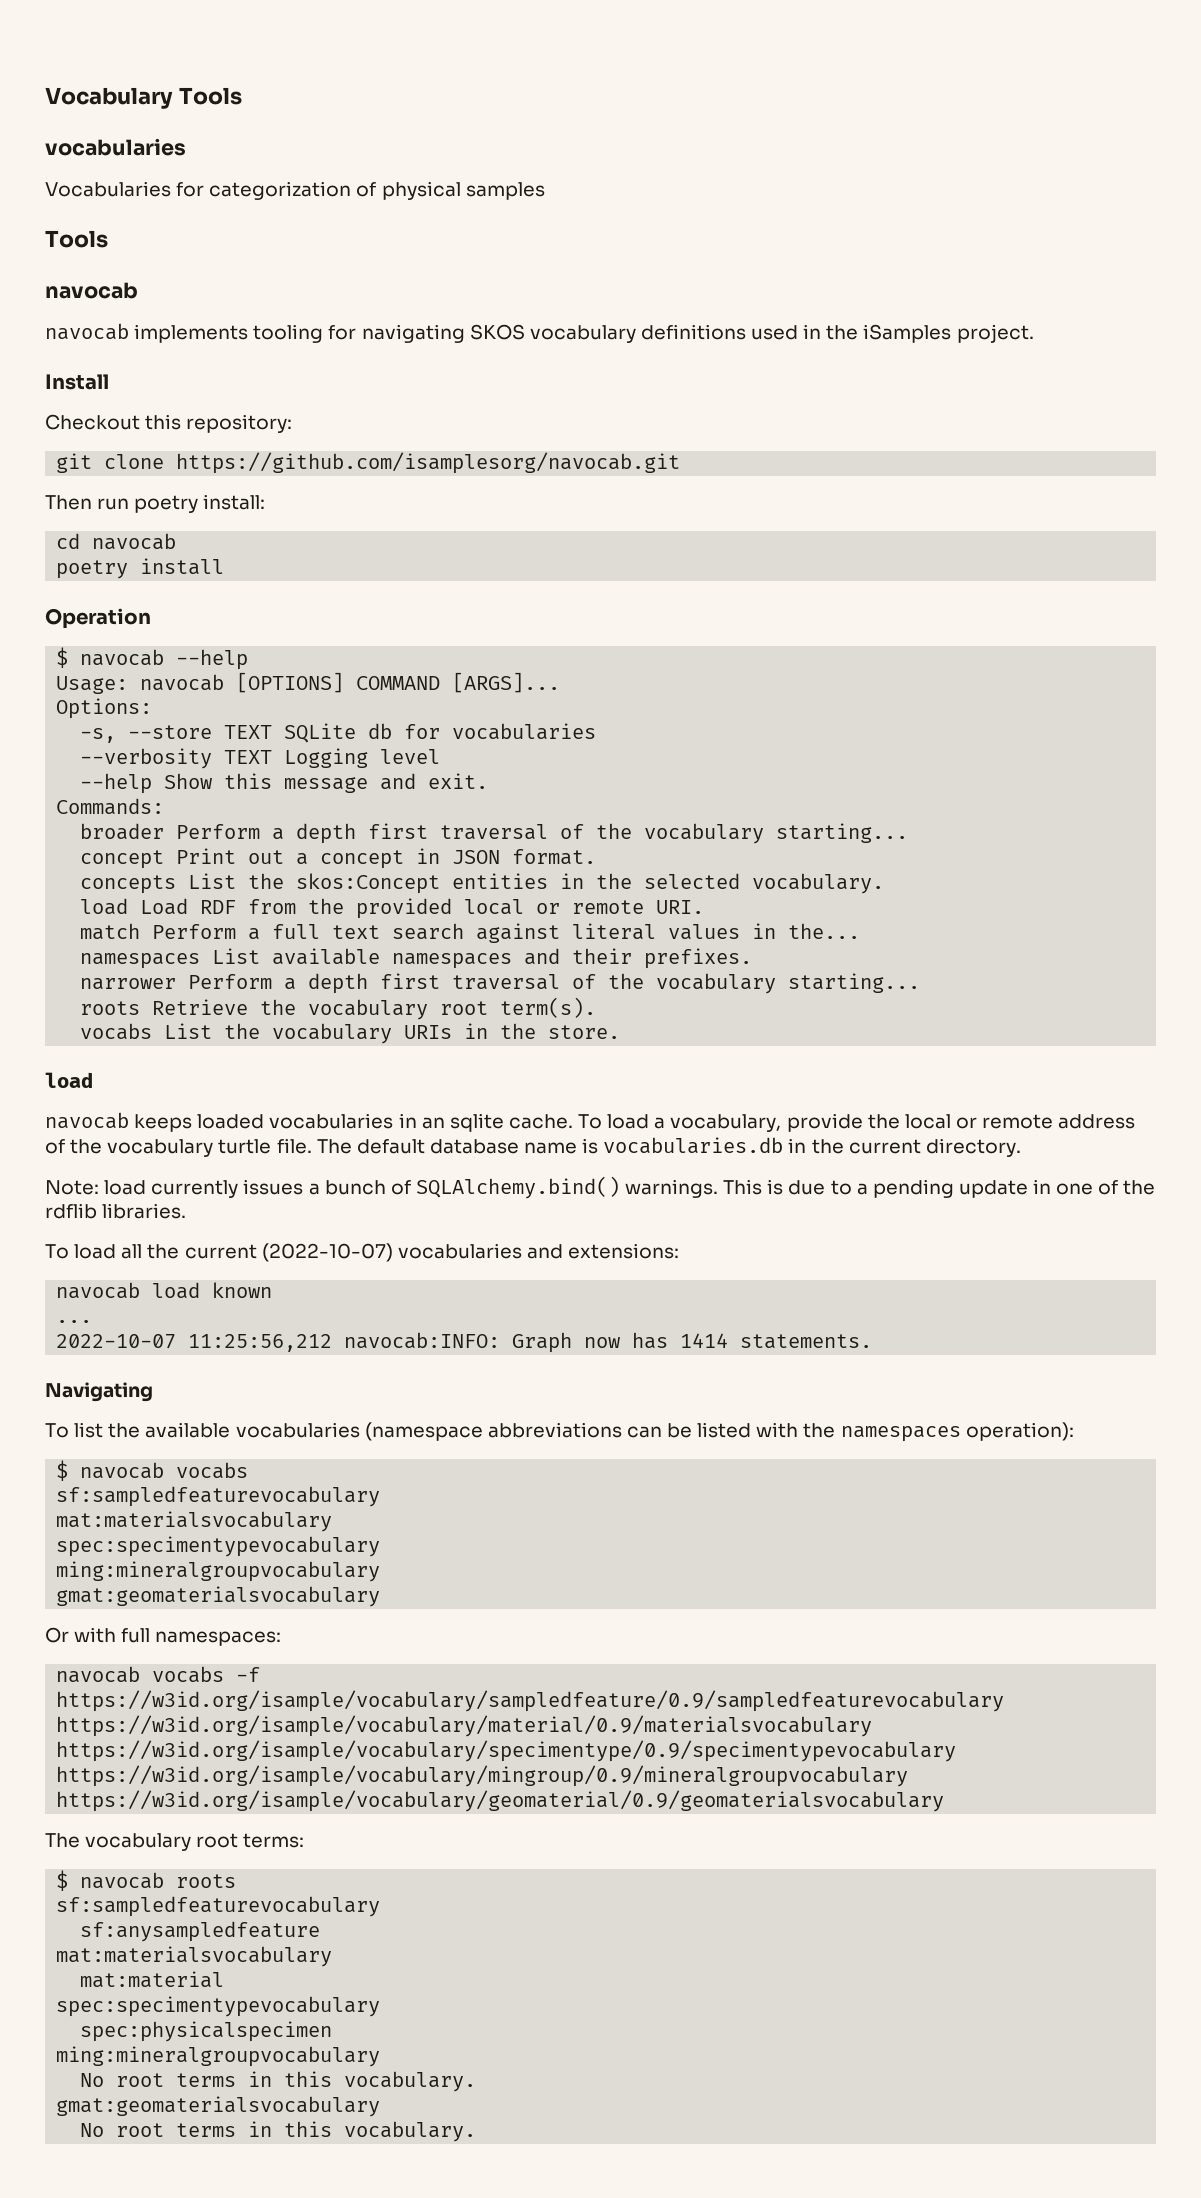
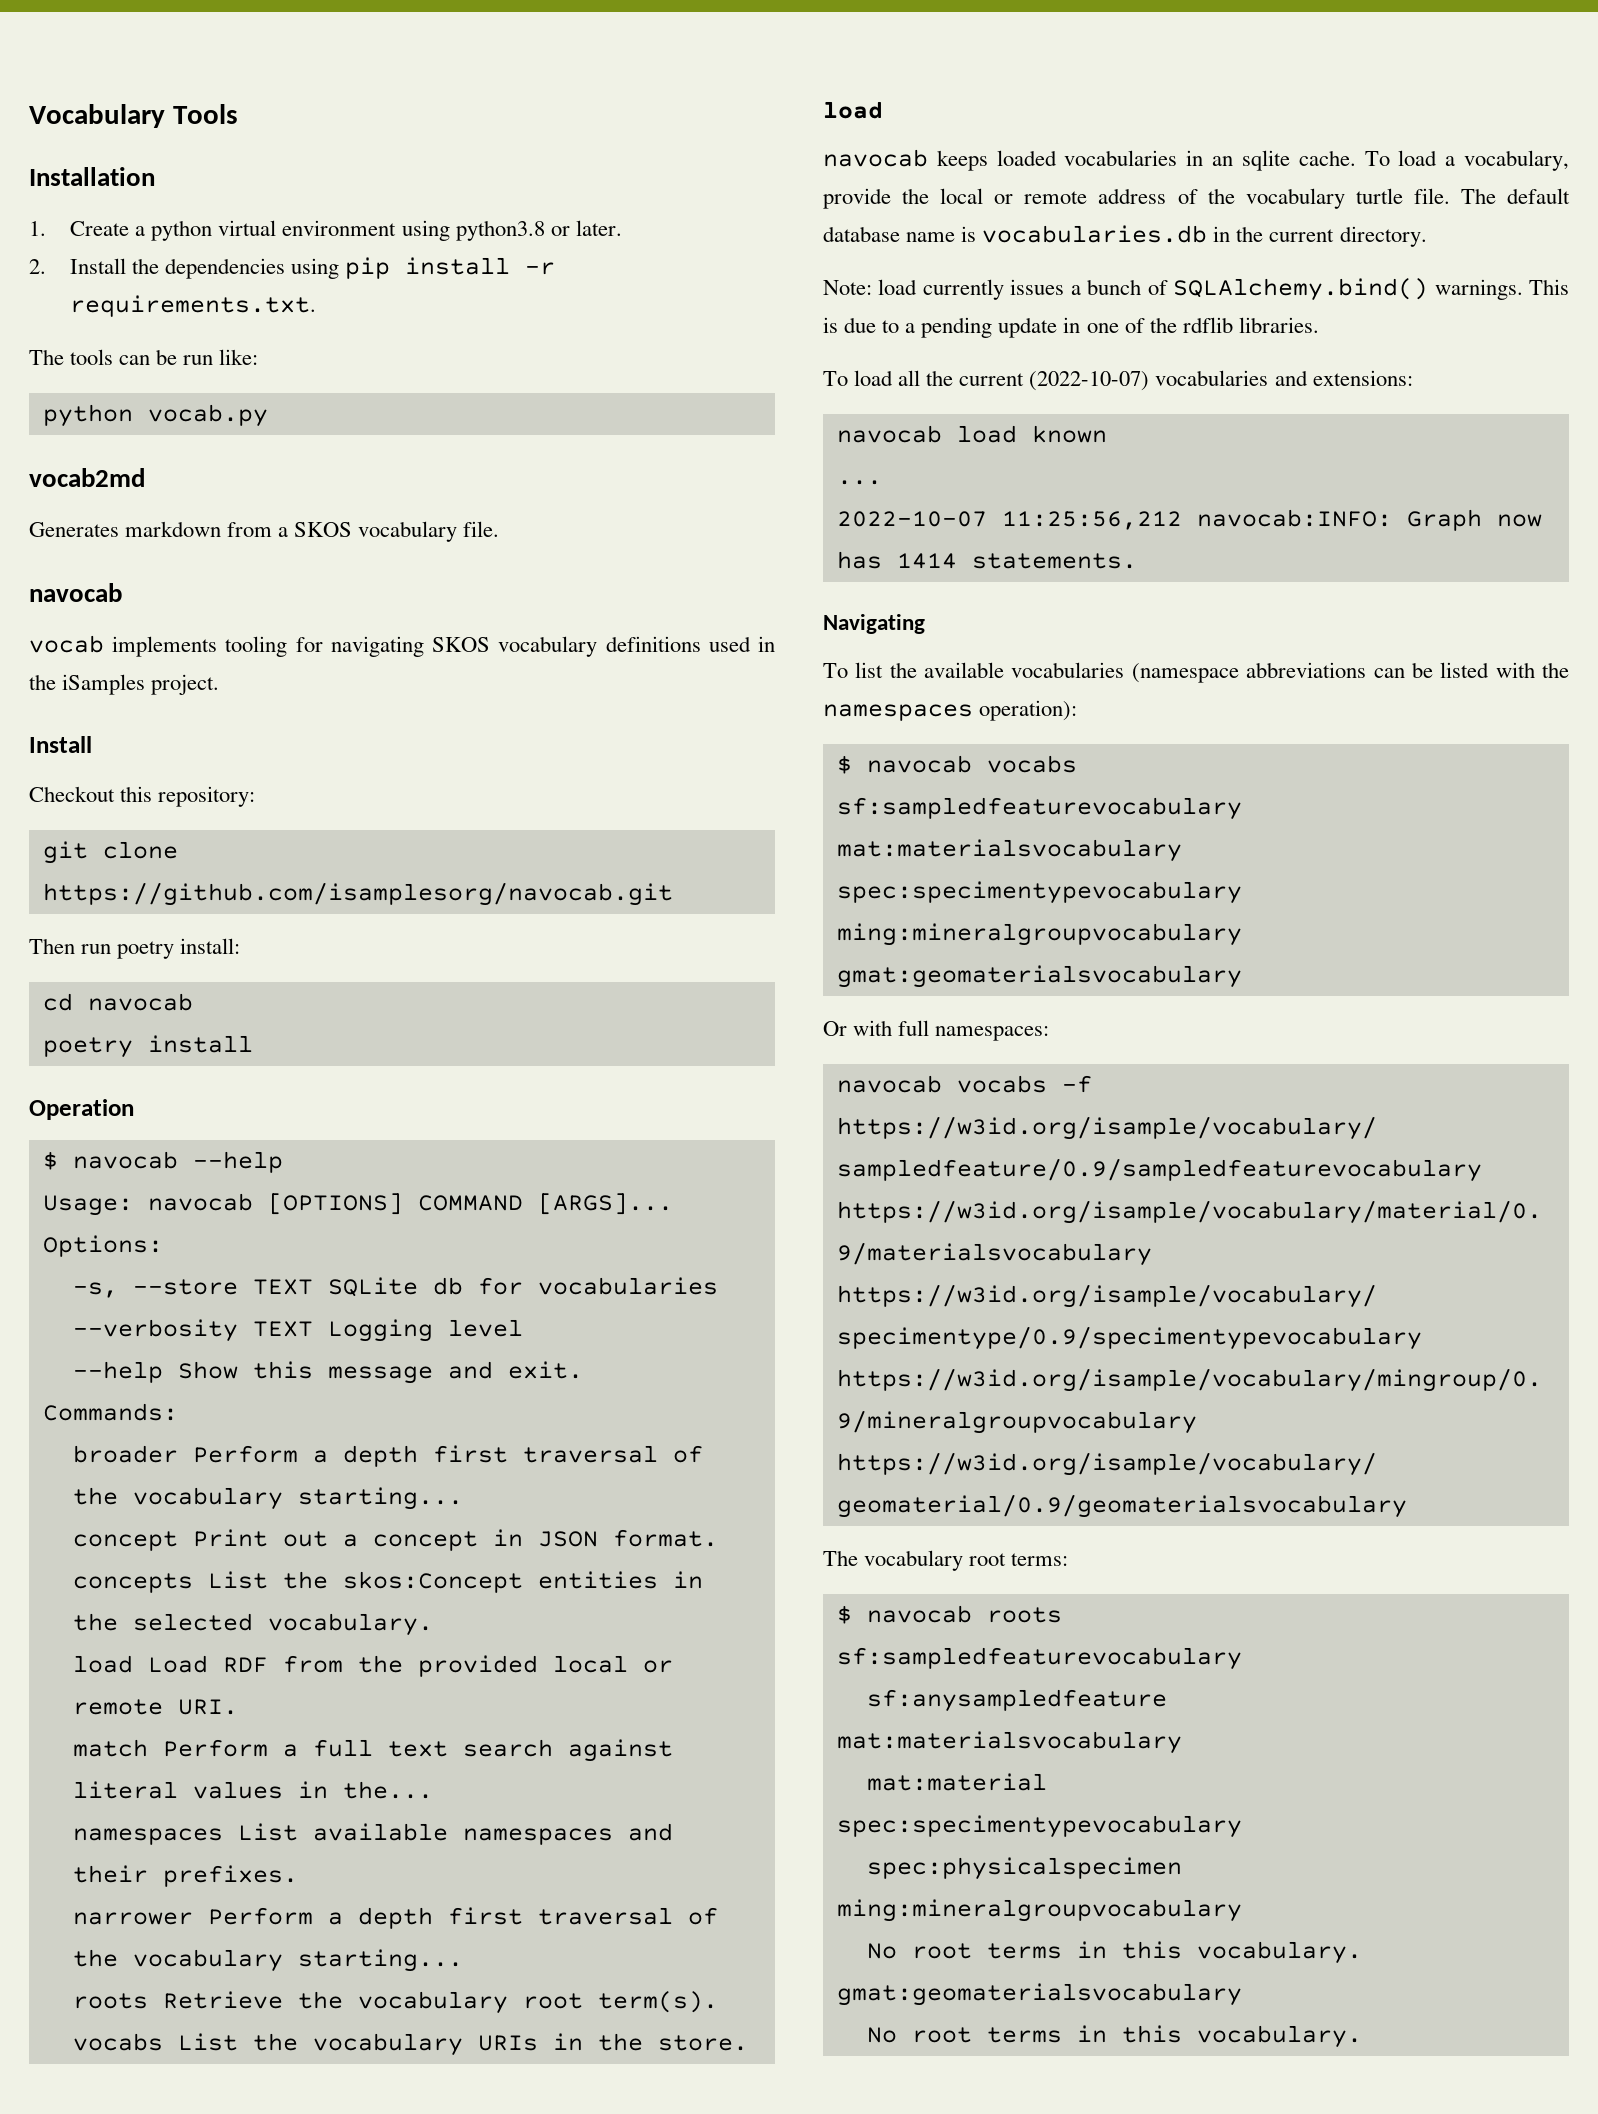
  Vocabulary Tools
- vocabularies
- Vocabularies for categorization of physical samples
- Tools
+ Installation
+ 1. Create a python virtual environment using python3.8 or later.
+ 2. Install the dependencies using pip install -r requirements.txt.
+ The tools can be run like:
+ python vocab.py
+ vocab2md
+ Generates markdown from a SKOS vocabulary file.
  navocab
- navocab implements tooling for navigating SKOS vocabulary definitions used in the iSamples project.
+ vocab implements tooling for navigating SKOS vocabulary definitions used in the iSamples project.

